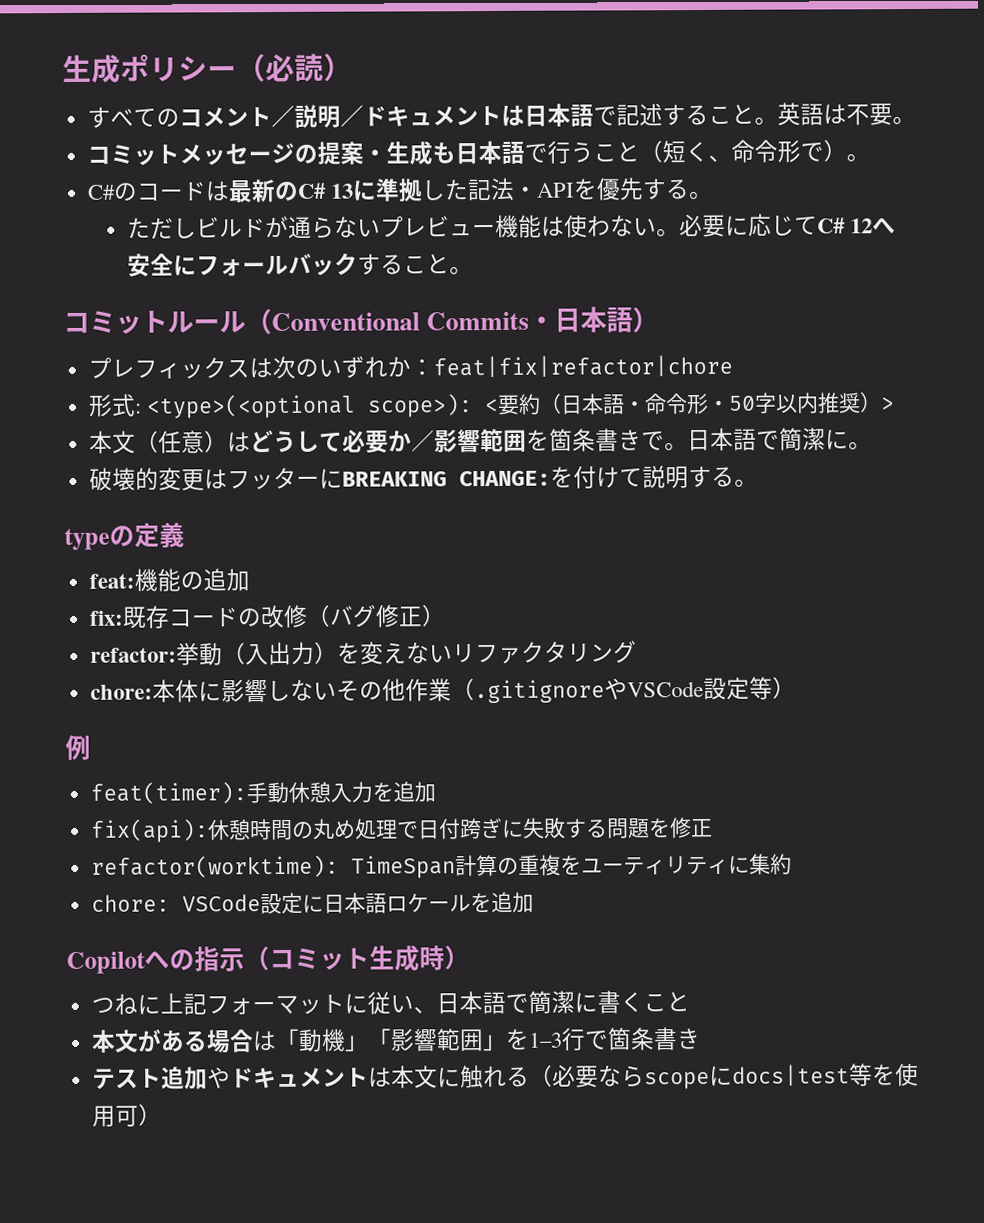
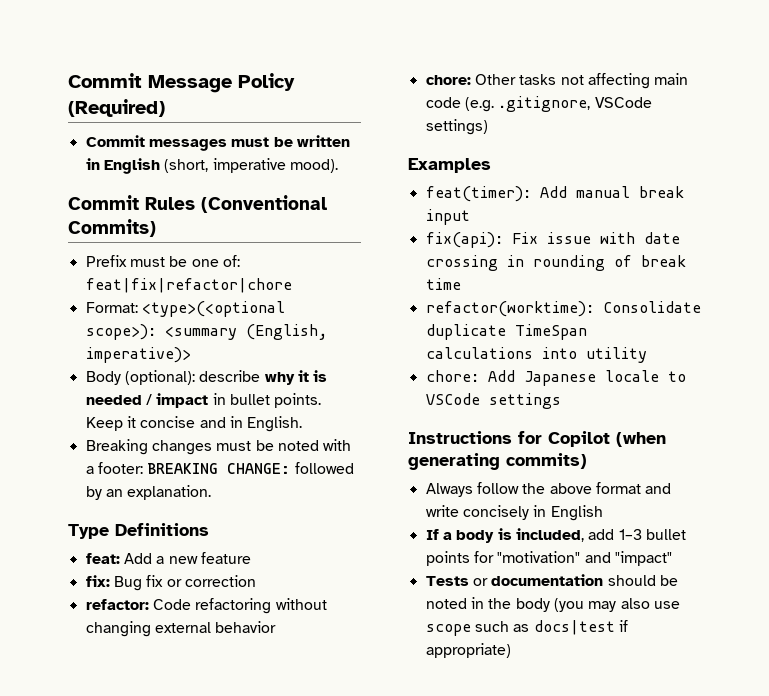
- 生成ポリシー（必読）
- すべてのコメント／説明／ドキュメントは日本語で記述すること。英語は不要。
- コミットメッセージの提案・生成も日本語で行うこと（短く、命令形で）。
- C#のコードは最新のC# 13に準拠した記法・APIを優先する。
- ただしビルドが通らないプレビュー機能は使わない。必要に応じてC# 12へ安全にフォールバックすること。
- コミットルール（Conventional Commits・日本語）
- プレフィックスは次のいずれか：feat|fix|refactor|chore
- 形式: <type>(<optional scope>): <要約（日本語・命令形・50字以内推奨）>
- 本文（任意）はどうして必要か／影響範囲を箇条書きで。日本語で簡潔に。
- 破壊的変更はフッターにBREAKING CHANGE:を付けて説明する。
- typeの定義
- feat:機能の追加
- fix:既存コードの改修（バグ修正）
- refactor:挙動（入出力）を変えないリファクタリング
- chore:本体に影響しないその他作業（.gitignoreやVSCode設定等）
- 例
- feat(timer):手動休憩入力を追加
- fix(api):休憩時間の丸め処理で日付跨ぎに失敗する問題を修正
- refactor(worktime): TimeSpan計算の重複をユーティリティに集約
- chore: VSCode設定に日本語ロケールを追加
- Copilotへの指示（コミット生成時）
- つねに上記フォーマットに従い、日本語で簡潔に書くこと
- 本文がある場合は「動機」「影響範囲」を1–3行で箇条書き
- テスト追加やドキュメントは本文に触れる（必要ならscopeにdocs|test等を使用可）
+ Commit Message Policy (Required)
+ Commit messages must be written in English (short, imperative mood).
+ Commit Rules (Conventional Commits)
+ Prefix must be one of: feat|fix|refactor|chore
+ Format: <type>(<optional scope>): <summary (English, imperative)>
+ Body (optional): describe why it is needed / impact in bullet points. Keep it concise and in English.
+ Breaking changes must be noted with a footer: BREAKING CHANGE: followed by an explanation.
+ Type Definitions
+ feat: Add a new feature
+ fix: Bug fix or correction
+ refactor: Code refactoring without changing external behavior
+ chore: Other tasks not affecting main code (e.g. .gitignore, VSCode settings)
+ Examples
+ feat(timer): Add manual break input
+ fix(api): Fix issue with date crossing in rounding of break time
+ refactor(worktime): Consolidate duplicate TimeSpan calculations into utility
+ chore: Add Japanese locale to VSCode settings
+ Instructions for Copilot (when generating commits)
+ Always follow the above format and write concisely in English
+ If a body is included, add 1–3 bullet points for "motivation" and "impact"
+ Tests or documentation should be noted in the body (you may also use scope such as docs|test if appropriate)

